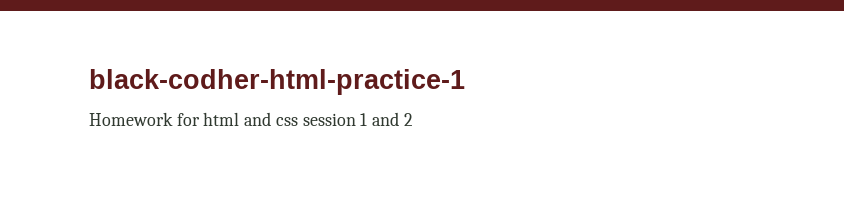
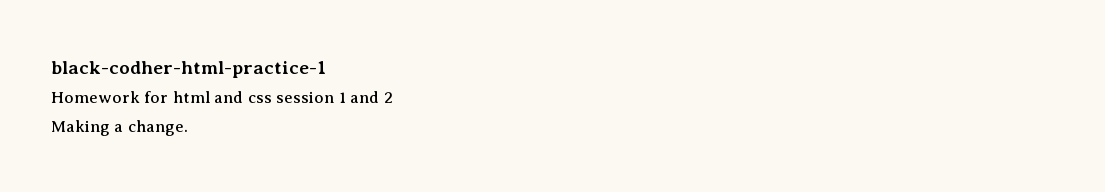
+ Making a change.

